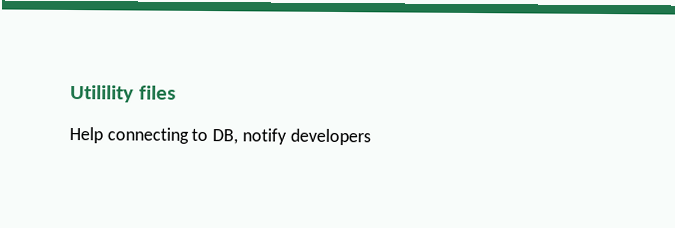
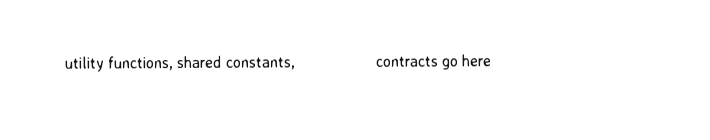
- Utilility files
- Help connecting to DB, notify developers
+ utility functions, shared constants, contracts go here

